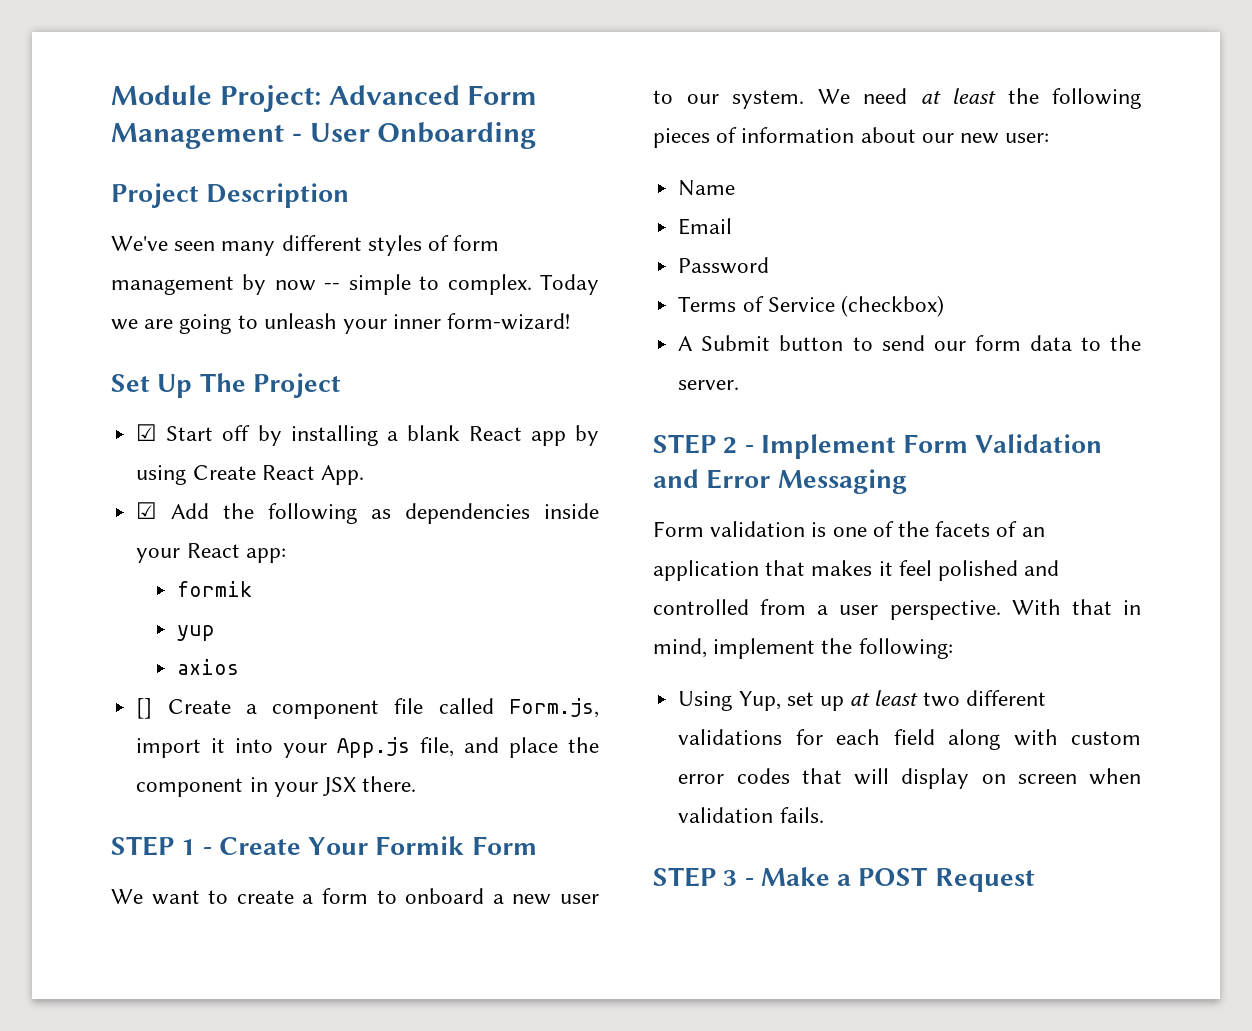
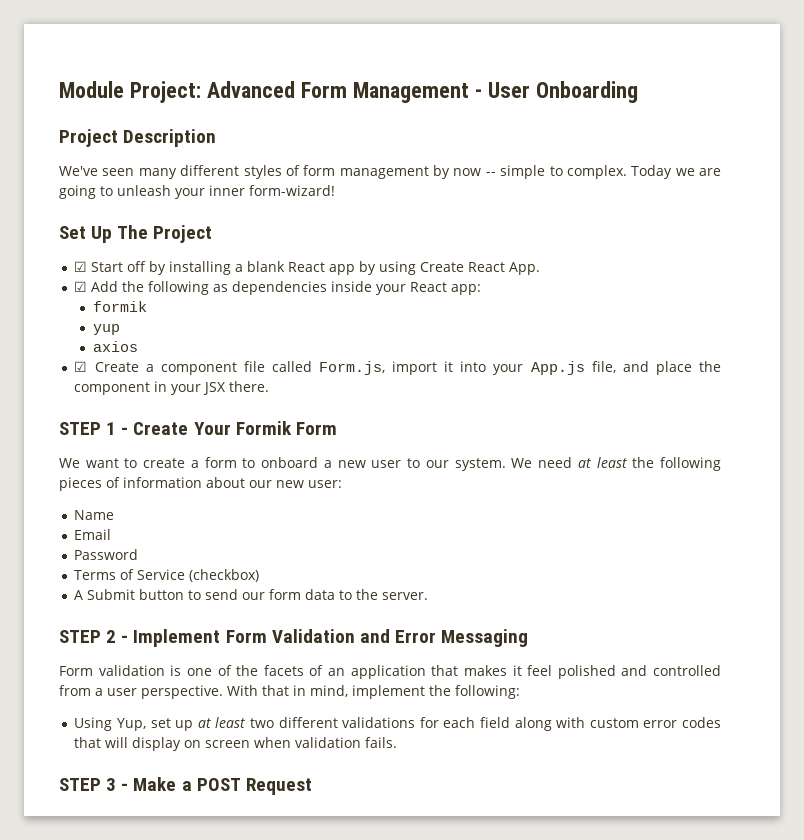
- [] Create a component file called Form.js, import it into your App.js file, and place the component in your JSX there.
+ ☑ Create a component file called Form.js, import it into your App.js file, and place the component in your JSX there.

